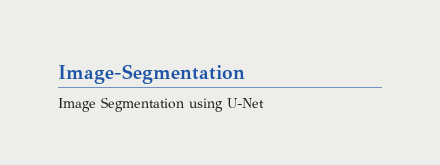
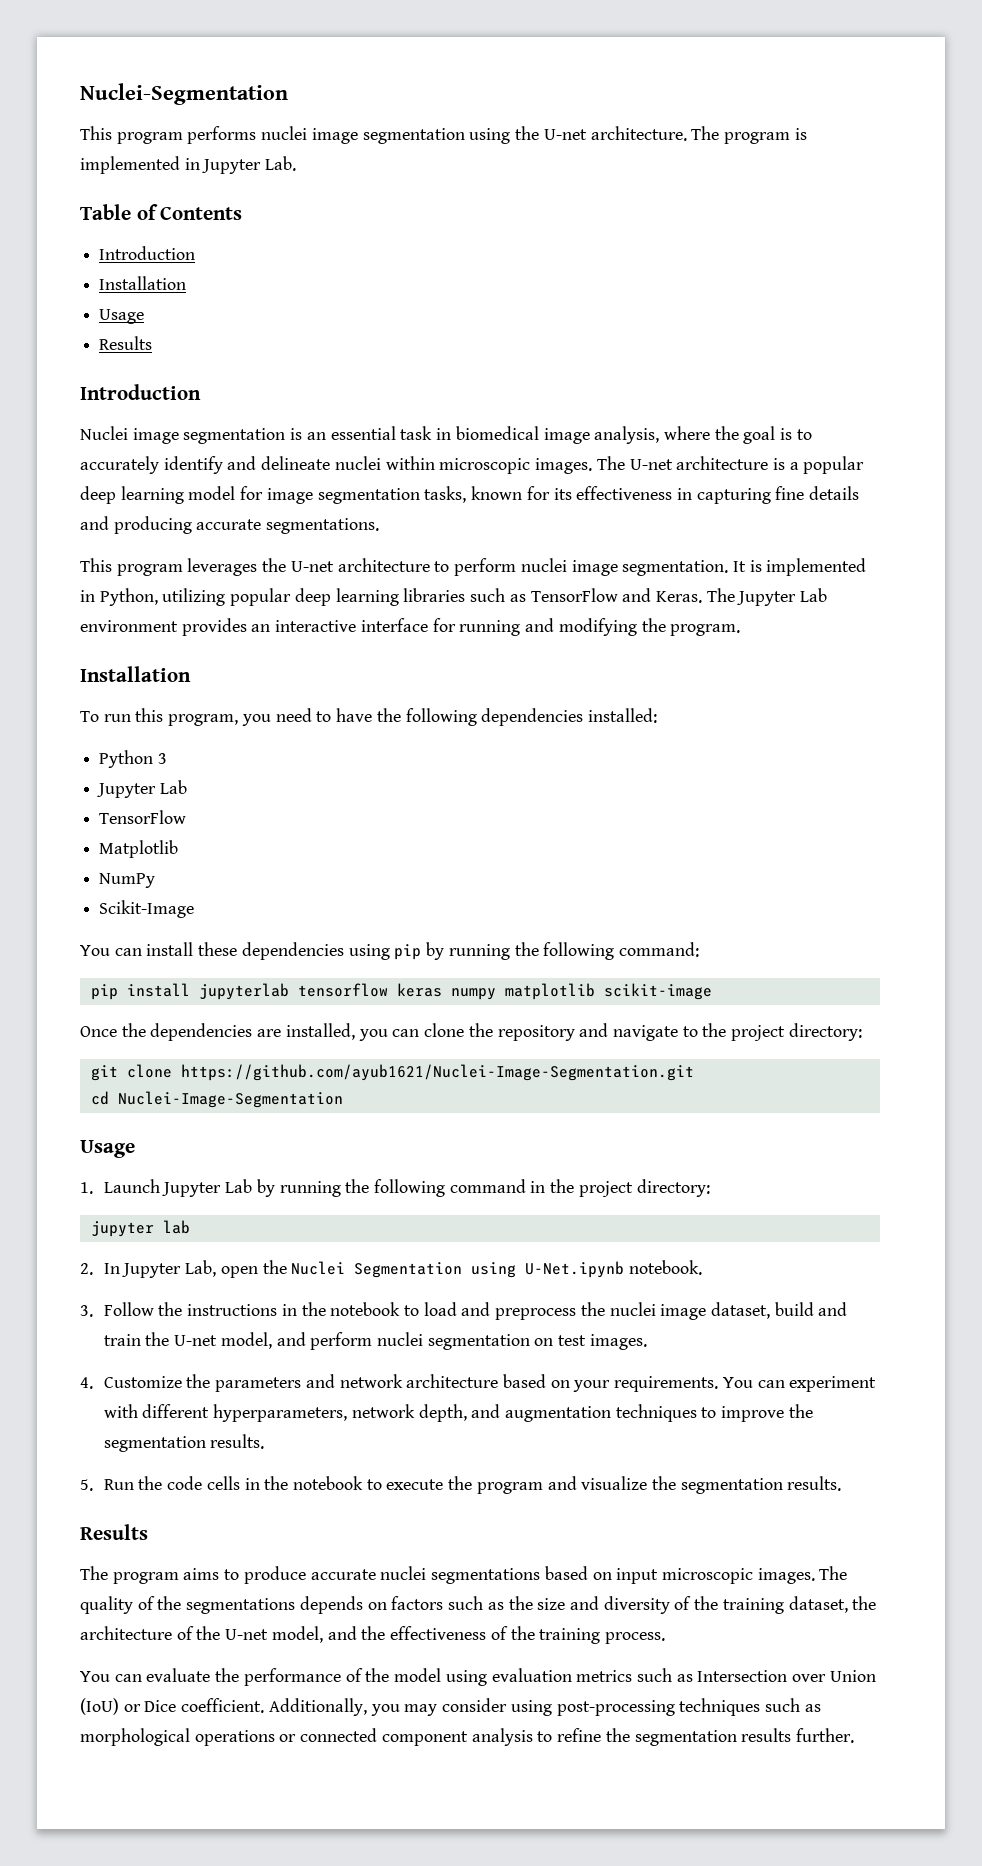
- Image-Segmentation
- Image Segmentation using U-Net
+ Nuclei-Segmentation
+ This program performs nuclei image segmentation using the U-net architecture. The program is implemented in Jupyter Lab.
+ Table of Contents
+ Introduction
+ Installation
+ Usage
+ Results
+ Introduction
+ Nuclei image segmentation is an essential task in biomedical image analysis, where the goal is to accurately identify and delineate nuclei within microscopic images. The U-net architecture is a popular deep learning model for image segmentation tasks, known for its effectiveness in capturing fine details and producing accurate segmentations.
+ This program leverages the U-net architecture to perform nuclei image segmentation. It is implemented in Python, utilizing popular deep learning libraries such as TensorFlow and Keras. The Jupyter Lab environment provides an interactive interface for running and modifying the program.
+ Installation
+ To run this program, you need to have the following dependencies installed:
+ Python 3
+ Jupyter Lab
+ TensorFlow
+ Matplotlib
+ NumPy
+ Scikit-Image
+ You can install these dependencies using pip by running the following command:
+ pip install jupyterlab tensorflow keras numpy matplotlib scikit-image
+ Once the dependencies are installed, you can clone the repository and navigate to the project directory:
+ git clone https://github.com/ayub1621/Nuclei-Image-Segmentation.git
+ cd Nuclei-Image-Segmentation
+ Usage
+ 1. Launch Jupyter Lab by running the following command in the project directory:
+ jupyter lab
+ 2. In Jupyter Lab, open the Nuclei Segmentation using U-Net.ipynb notebook.
+ 3. Follow the instructions in the notebook to load and preprocess the nuclei image dataset, build and train the U-net model, and perform nuclei segmentation on test images.
+ 4. Customize the parameters and network architecture based on your requirements. You can experiment with different hyperparameters, network depth, and augmentation techniques to improve the segmentation results.
+ 5. Run the code cells in the notebook to execute the program and visualize the segmentation results.
+ Results
+ The program aims to produce accurate nuclei segmentations based on input microscopic images. The quality of the segmentations depends on factors such as the size and diversity of the training dataset, the architecture of the U-net model, and the effectiveness of the training process.
+ You can evaluate the performance of the model using evaluation metrics such as Intersection over Union (IoU) or Dice coefficient. Additionally, you may consider using post-processing techniques such as morphological operations or connected component analysis to refine the segmentation results further.

